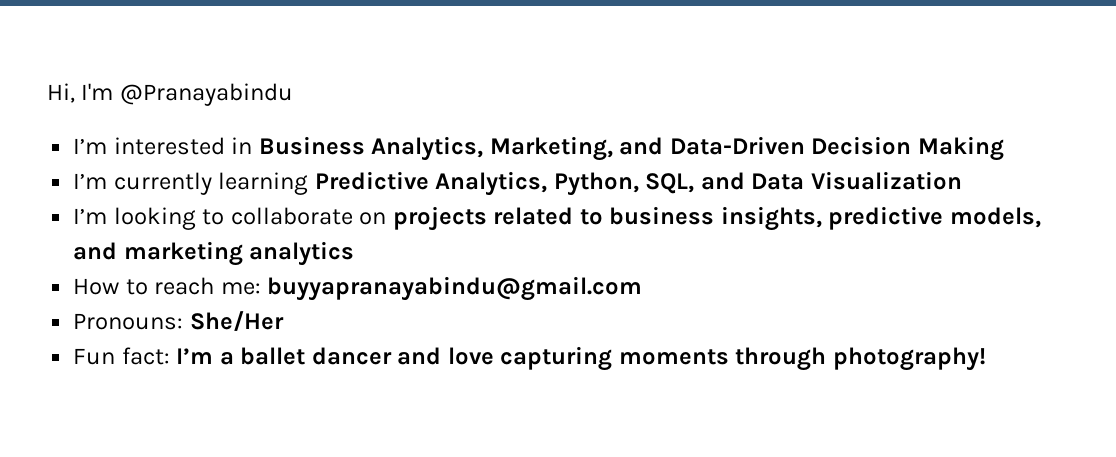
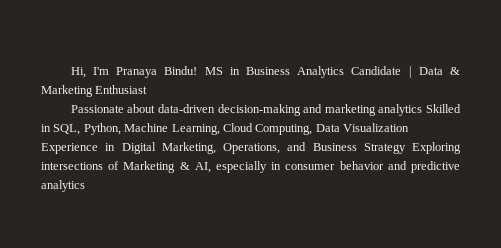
- Hi, I'm @Pranayabindu
- I’m interested in Business Analytics, Marketing, and Data-Driven Decision Making
- I’m currently learning Predictive Analytics, Python, SQL, and Data Visualization
- I’m looking to collaborate on projects related to business insights, predictive models, and marketing analytics
- How to reach me: buyyapranayabindu@gmail.com
- Pronouns: She/Her
- Fun fact: I’m a ballet dancer and love capturing moments through photography!
+ Hi, I'm Pranaya Bindu! MS in Business Analytics Candidate | Data & Marketing Enthusiast
+ Passionate about data-driven decision-making and marketing analytics Skilled in SQL, Python, Machine Learning, Cloud Computing, Data Visualization Experience in Digital Marketing, Operations, and Business Strategy Exploring intersections of Marketing & AI, especially in consumer behavior and predictive analytics

